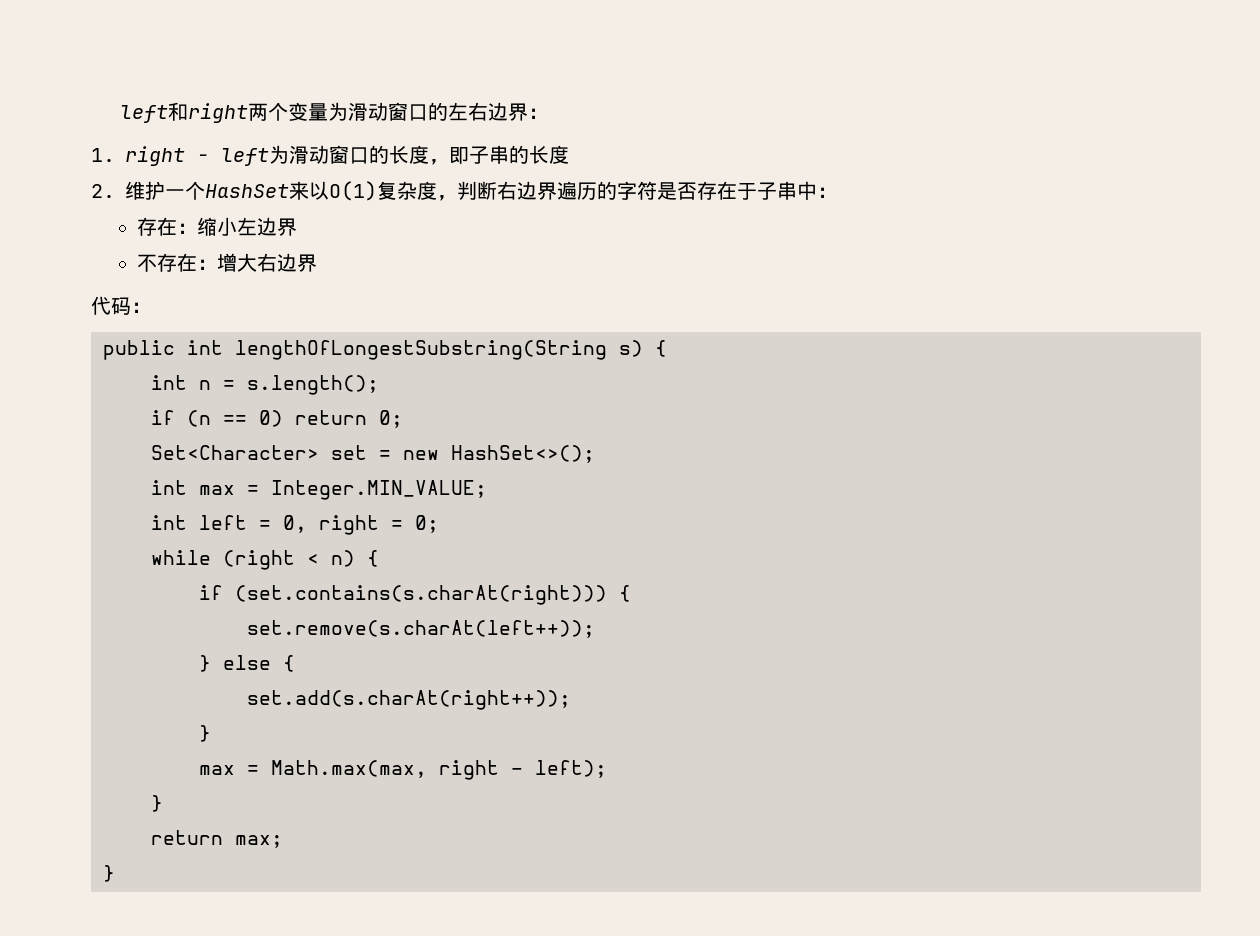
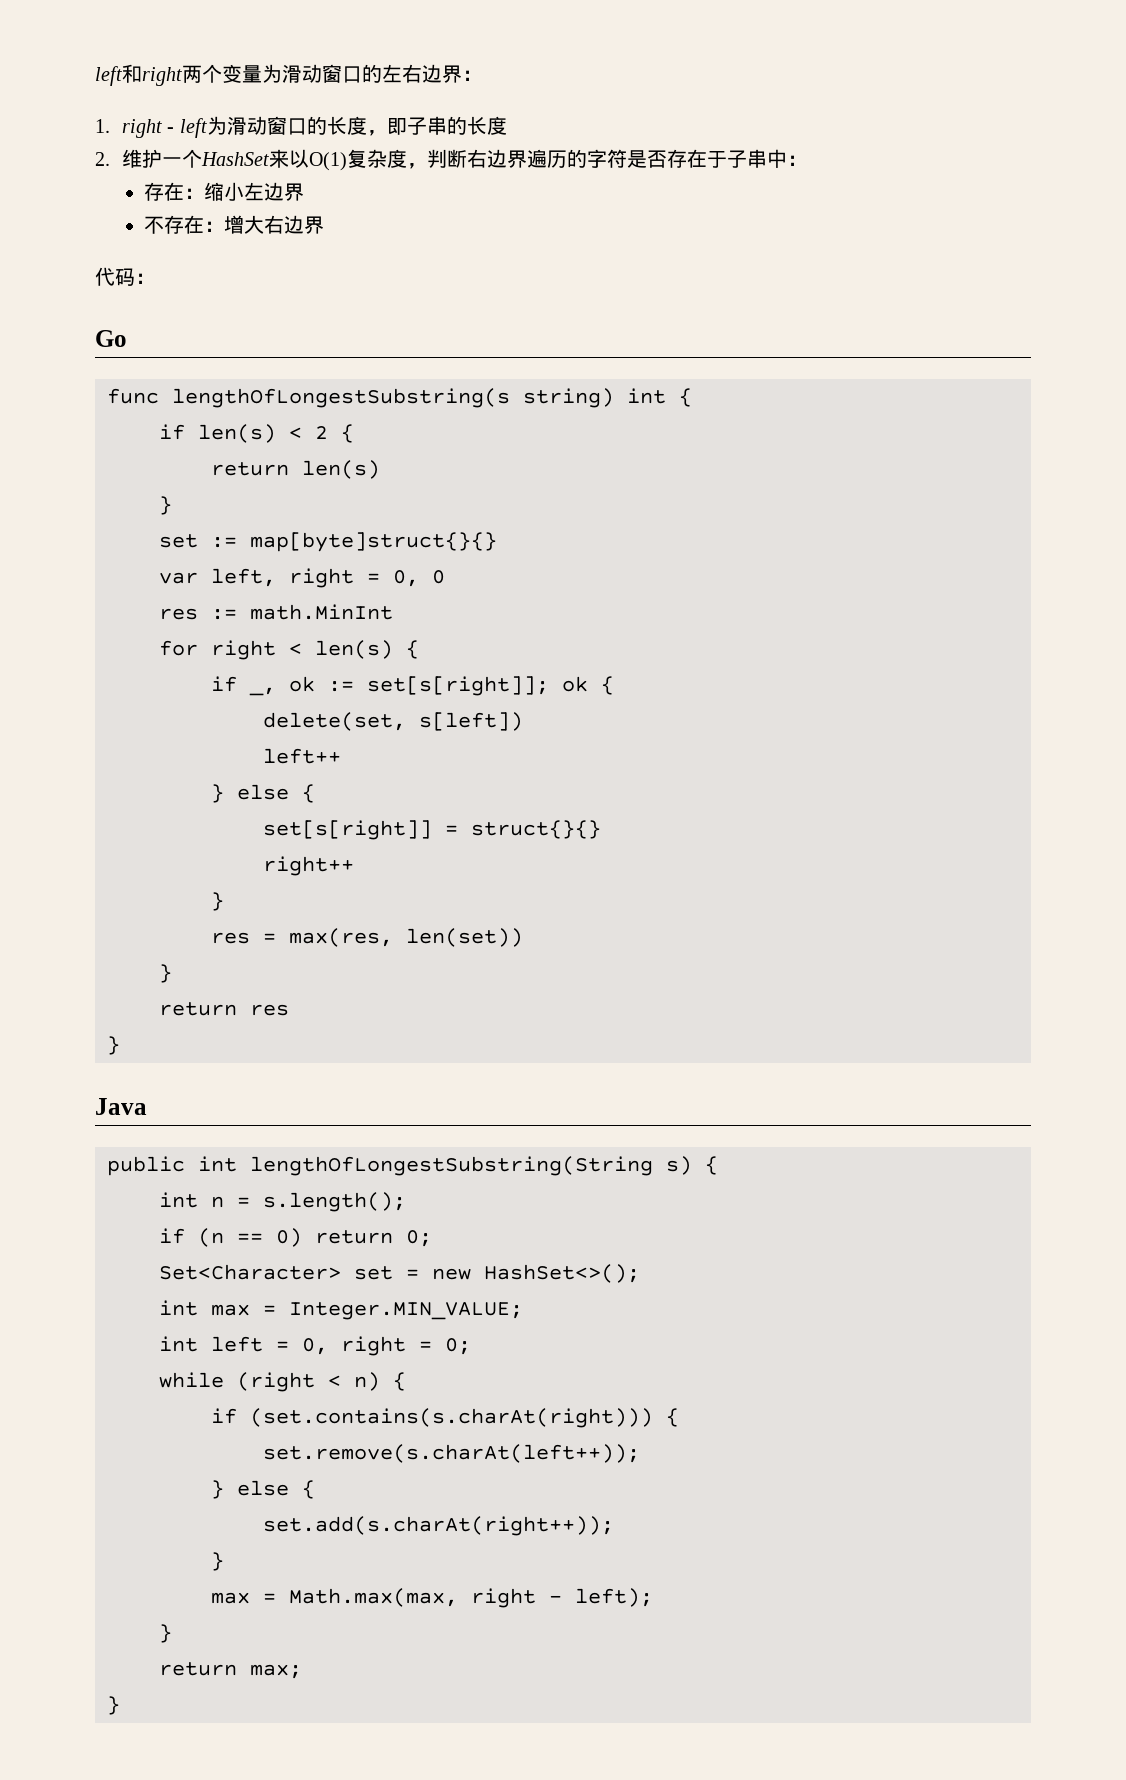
+ Go
+ func lengthOfLongestSubstring(s string) int {
+ if len(s) < 2 {
+ return len(s)
+ }
+ set := map[byte]struct{}{}
+ var left, right = 0, 0
+ res := math.MinInt
+ for right < len(s) {
+ if _, ok := set[s[right]]; ok {
+ delete(set, s[left])
+ left++
+ } else {
+ set[s[right]] = struct{}{}
+ right++
+ }
+ res = max(res, len(set))
+ }
+ return res
+ }
+ Java

